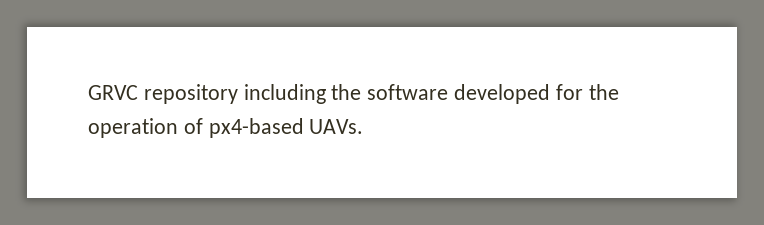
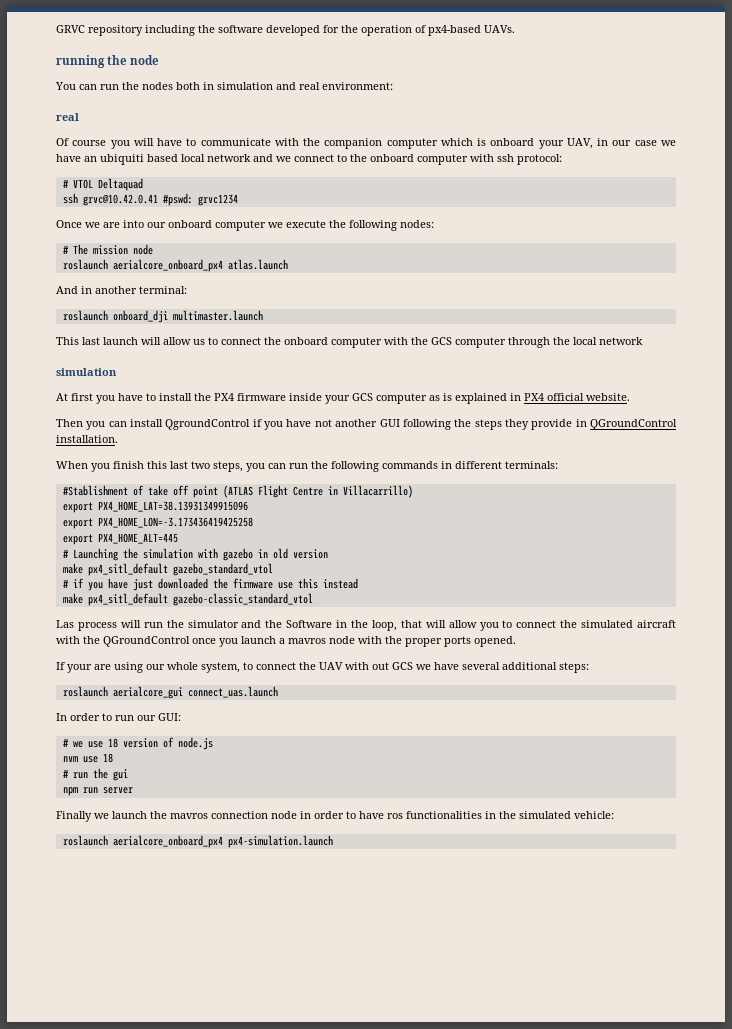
+ running the node
+ You can run the nodes both in simulation and real environment:
+ real
+ Of course you will have to communicate with the companion computer which is onboard your UAV, in our case we have an ubiquiti based local network and we connect to the onboard computer with ssh protocol:
+ # VTOL Deltaquad
+ ssh grvc@10.42.0.41 #pswd: grvc1234
+ Once we are into our onboard computer we execute the following nodes:
+ # The mission node
+ roslaunch aerialcore_onboard_px4 atlas.launch
+ And in another terminal:
+ roslaunch onboard_dji multimaster.launch
+ This last launch will allow us to connect the onboard computer with the GCS computer through the local network
+ simulation
+ At first you have to install the PX4 firmware inside your GCS computer as is explained in PX4 official website.
+ Then you can install QgroundControl if you have not another GUI following the steps they provide in QGroundControl installation.
+ When you finish this last two steps, you can run the following commands in different terminals:
+ #Stablishment of take off point (ATLAS Flight Centre in Villacarrillo)
+ export PX4_HOME_LAT=38.13931349915096
+ export PX4_HOME_LON=-3.173436419425258
+ export PX4_HOME_ALT=445
+ # Launching the simulation with gazebo in old version
+ make px4_sitl_default gazebo_standard_vtol
+ # if you have just downloaded the firmware use this instead
+ make px4_sitl_default gazebo-classic_standard_vtol
+ Las process will run the simulator and the Software in the loop, that will allow you to connect the simulated aircraft with the QGroundControl once you launch a mavros node with the proper ports opened.
+ If your are using our whole system, to connect the UAV with out GCS we have several additional steps:
+ roslaunch aerialcore_gui connect_uas.launch
+ In order to run our GUI:
+ # we use 18 version of node.js
+ nvm use 18
+ # run the gui
+ npm run server
+ Finally we launch the mavros connection node in order to have ros functionalities in the simulated vehicle:
+ roslaunch aerialcore_onboard_px4 px4-simulation.launch

